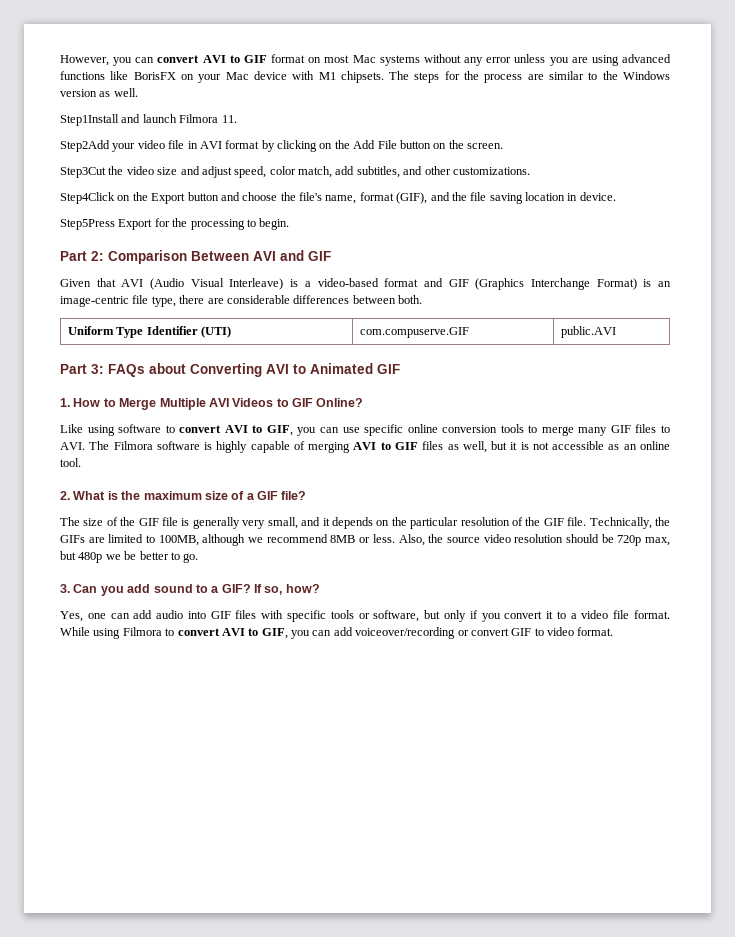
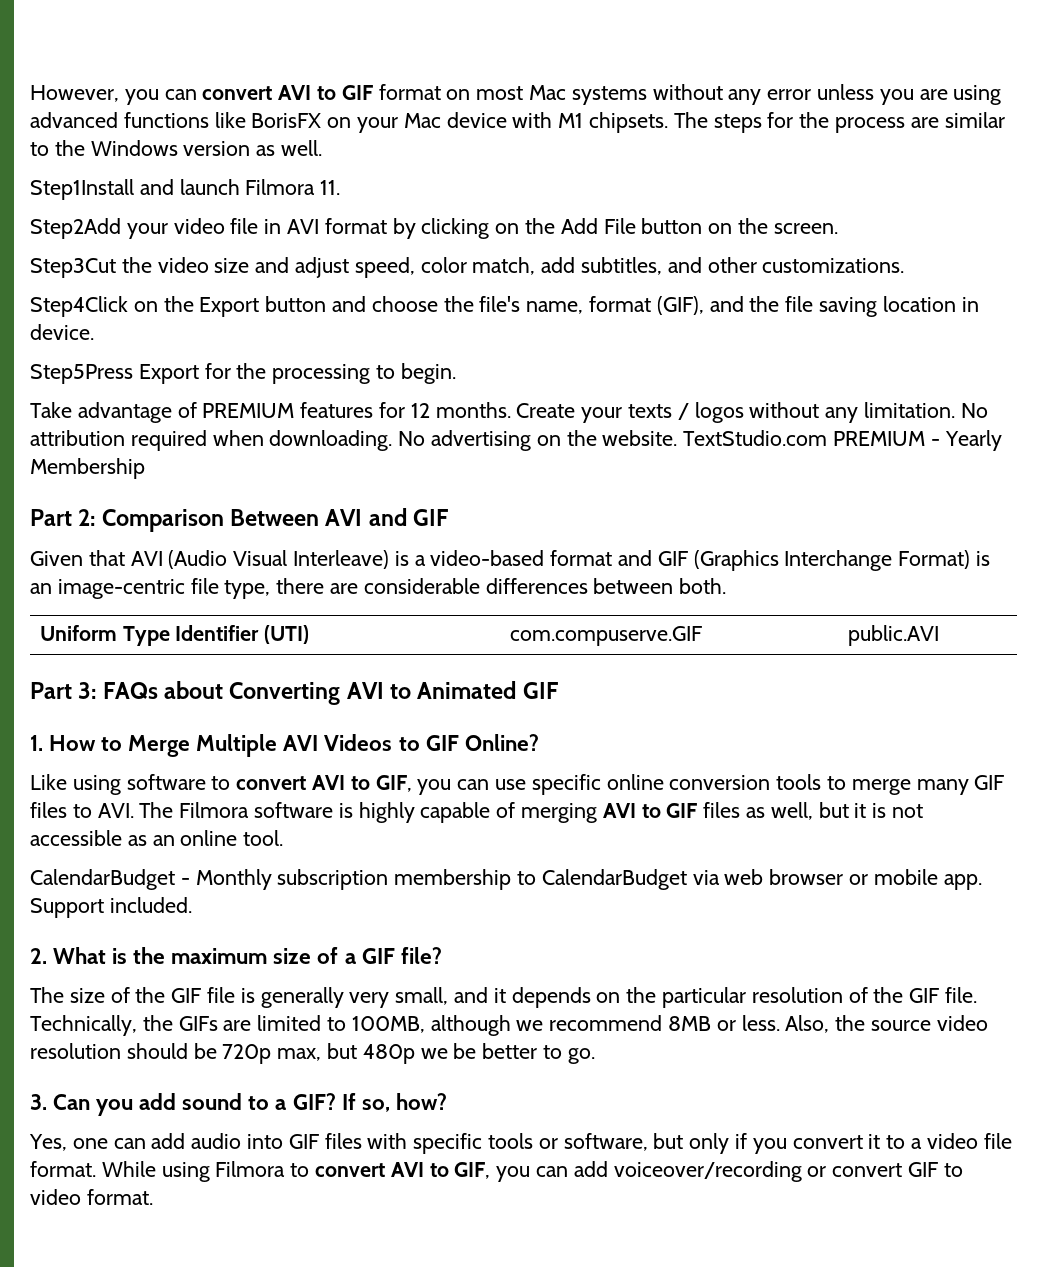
+ Take advantage of PREMIUM features for 12 months. Create your texts / logos without any limitation. No attribution required when downloading. No advertising on the website. TextStudio.com PREMIUM - Yearly Membership
+ CalendarBudget - Monthly subscription membership to CalendarBudget via web browser or mobile app. Support included.

